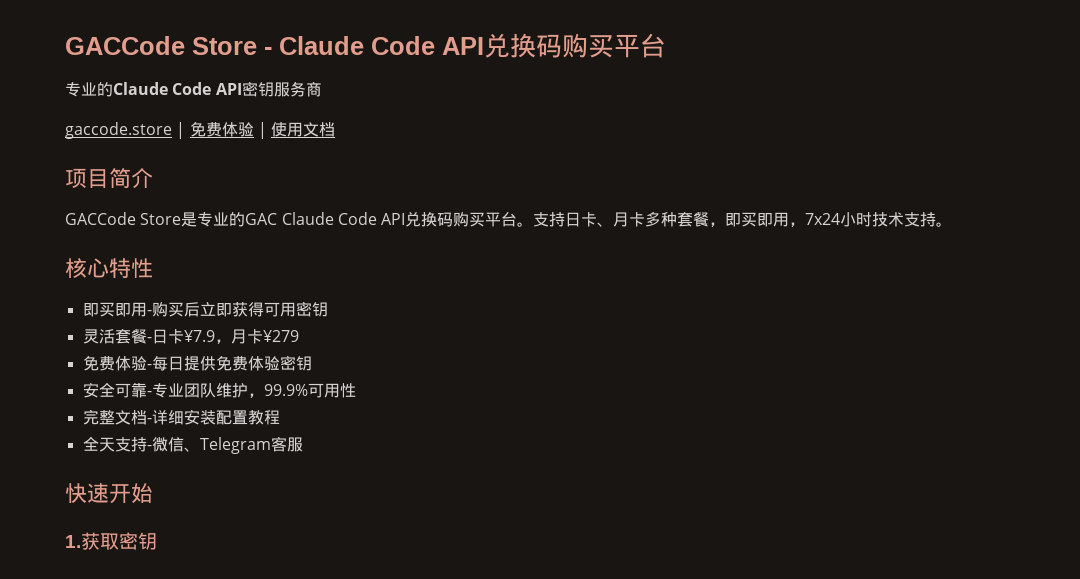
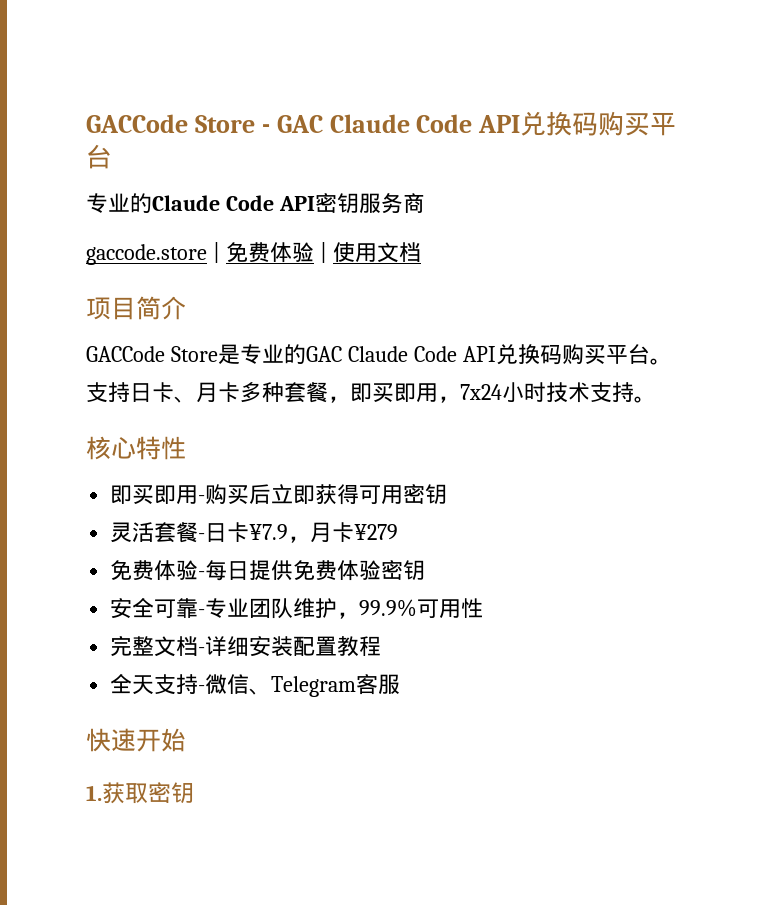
- GACCode Store - Claude Code API兑换码购买平台
+ GACCode Store - GAC Claude Code API兑换码购买平台

